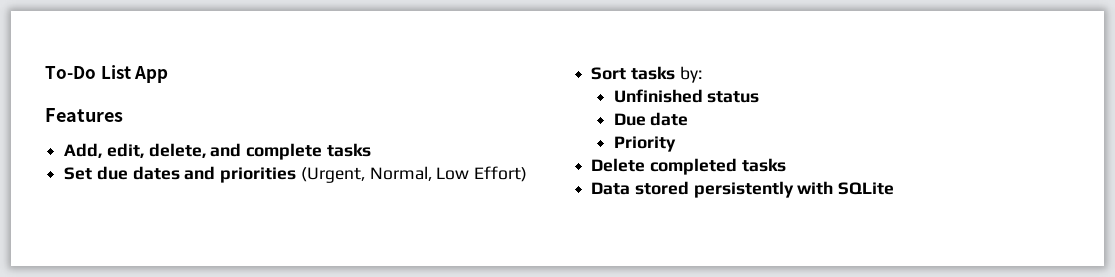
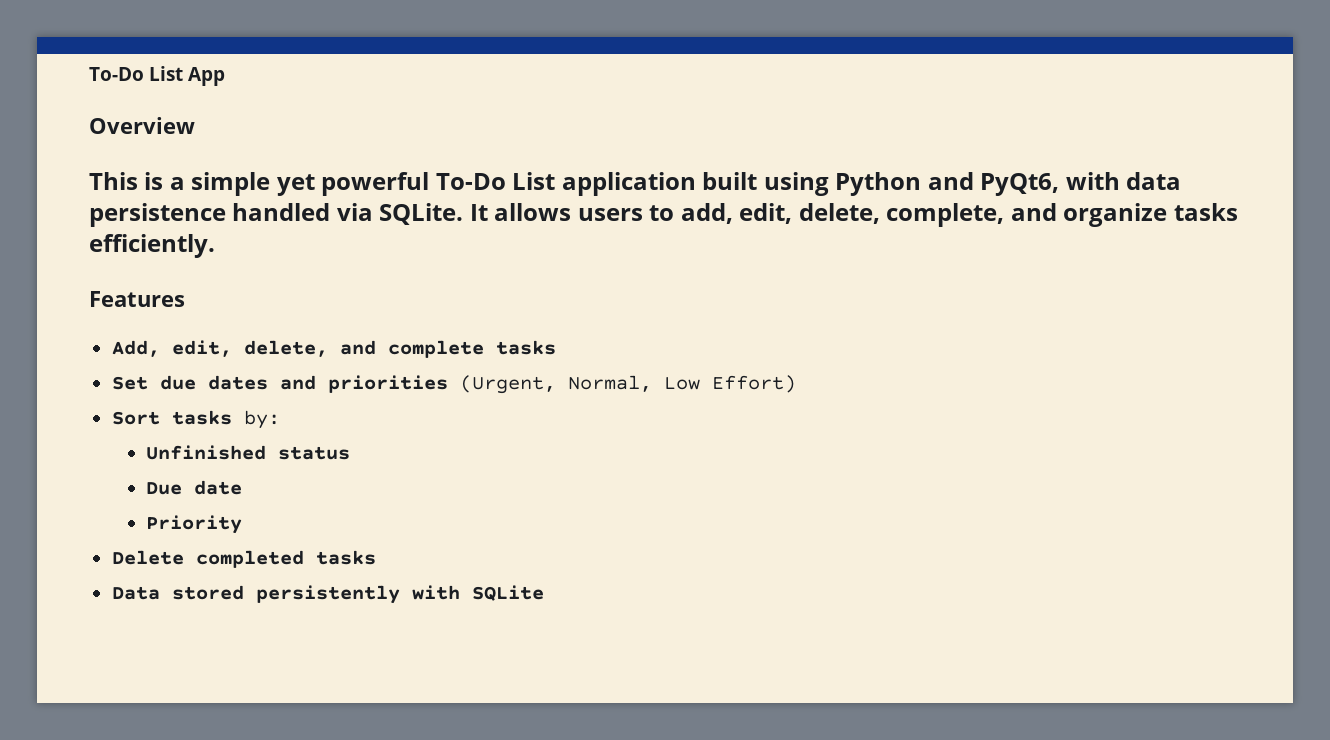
+ Overview
+ This is a simple yet powerful To-Do List application built using Python and PyQt6, with data persistence handled via SQLite. It allows users to add, edit, delete, complete, and organize tasks efficiently.

